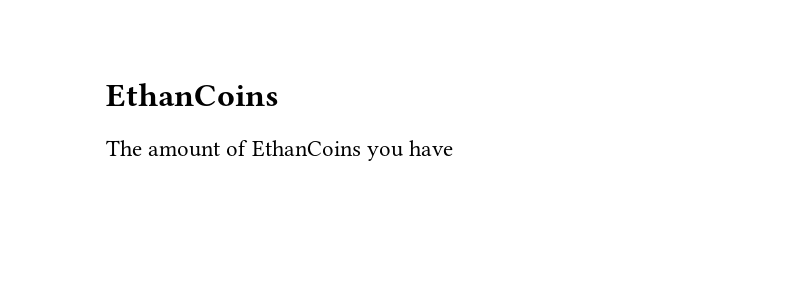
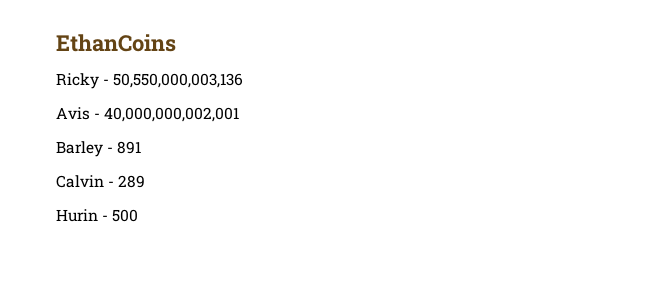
- The amount of EthanCoins you have
+ Ricky - 50,550,000,003,136
+ Avis - 40,000,000,002,001
+ Barley - 891
+ Calvin - 289
+ Hurin - 500

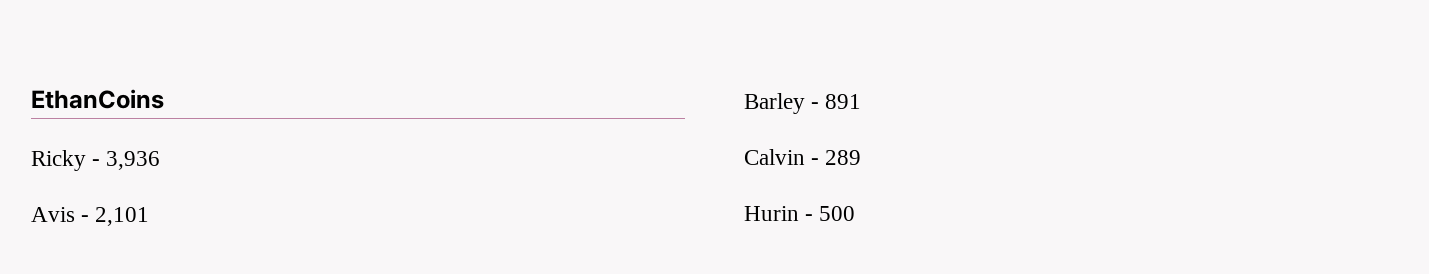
- Ricky - 50,550,000,003,136
+ Ricky - 3,936
- Avis - 40,000,000,002,001
+ Avis - 2,101

